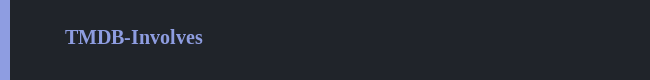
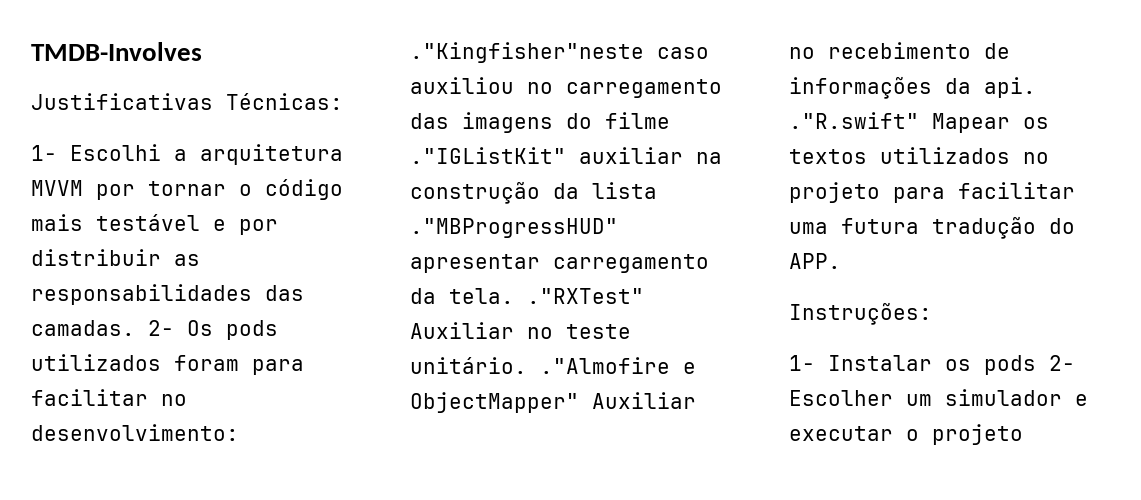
+ Justificativas Técnicas:
+ 1- Escolhi a arquitetura MVVM por tornar o código mais testável e por distribuir as responsabilidades das camadas. 2- Os pods utilizados foram para facilitar no desenvolvimento: ."Kingfisher"neste caso auxiliou no carregamento das imagens do filme ."IGListKit" auxiliar na construção da lista ."MBProgressHUD" apresentar carregamento da tela. ."RXTest" Auxiliar no teste unitário. ."Almofire e ObjectMapper" Auxiliar no recebimento de informações da api. ."R.swift" Mapear os textos utilizados no projeto para facilitar uma futura tradução do APP.
+ Instruções:
+ 1- Instalar os pods 2- Escolher um simulador e executar o projeto

